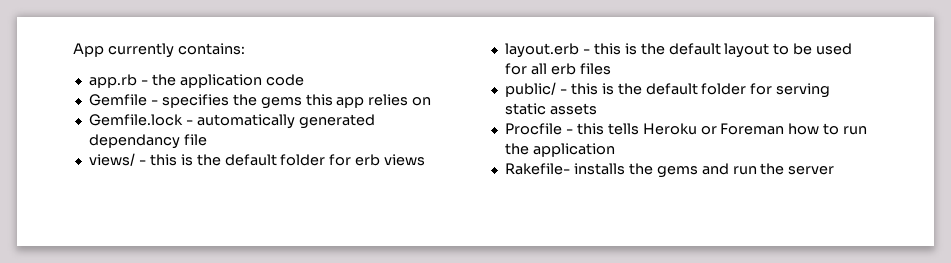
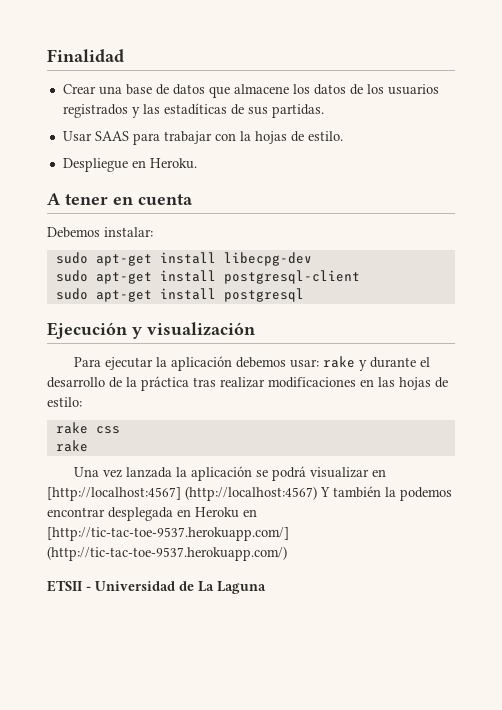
- App currently contains:
- app.rb - the application code
- Gemfile - specifies the gems this app relies on
- Gemfile.lock - automatically generated dependancy file
- views/ - this is the default folder for erb views
- layout.erb - this is the default layout to be used for all erb files
- public/ - this is the default folder for serving static assets
- Procfile - this tells Heroku or Foreman how to run the application
- Rakefile- installs the gems and run the server
+ Finalidad
+ Crear una base de datos que almacene los datos de los usuarios registrados y las estadíticas de sus partidas.
+ Usar SAAS para trabajar con la hojas de estilo.
+ Despliegue en Heroku.
+ A tener en cuenta
+ Debemos instalar:
+ sudo apt-get install libecpg-dev
+ sudo apt-get install postgresql-client
+ sudo apt-get install postgresql
+ Ejecución y visualización
+ Para ejecutar la aplicación debemos usar: rake y durante el desarrollo de la práctica tras realizar modificaciones en las hojas de estilo:
+ rake css
+ rake
+ Una vez lanzada la aplicación se podrá visualizar en [http://localhost:4567] (http://localhost:4567) Y también la podemos encontrar desplegada en Heroku en [http://tic-tac-toe-9537.herokuapp.com/] (http://tic-tac-toe-9537.herokuapp.com/)
+ ETSII - Universidad de La Laguna

